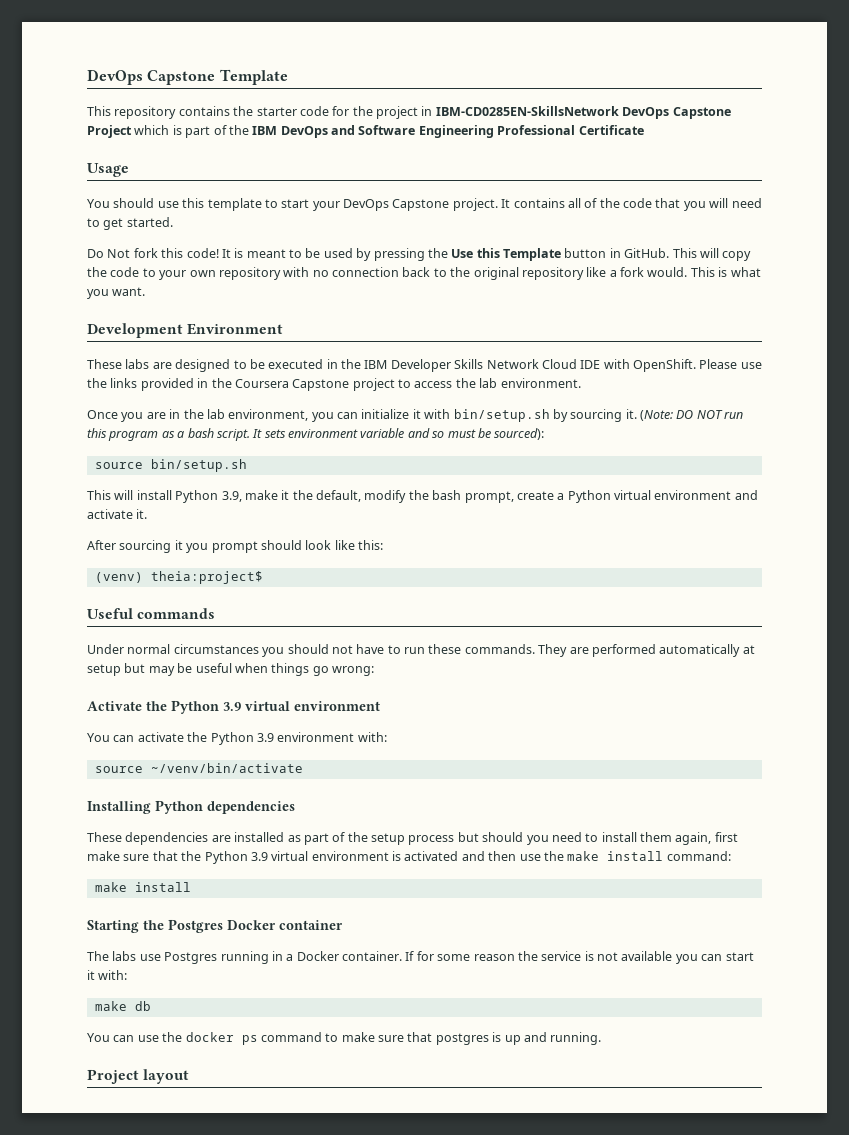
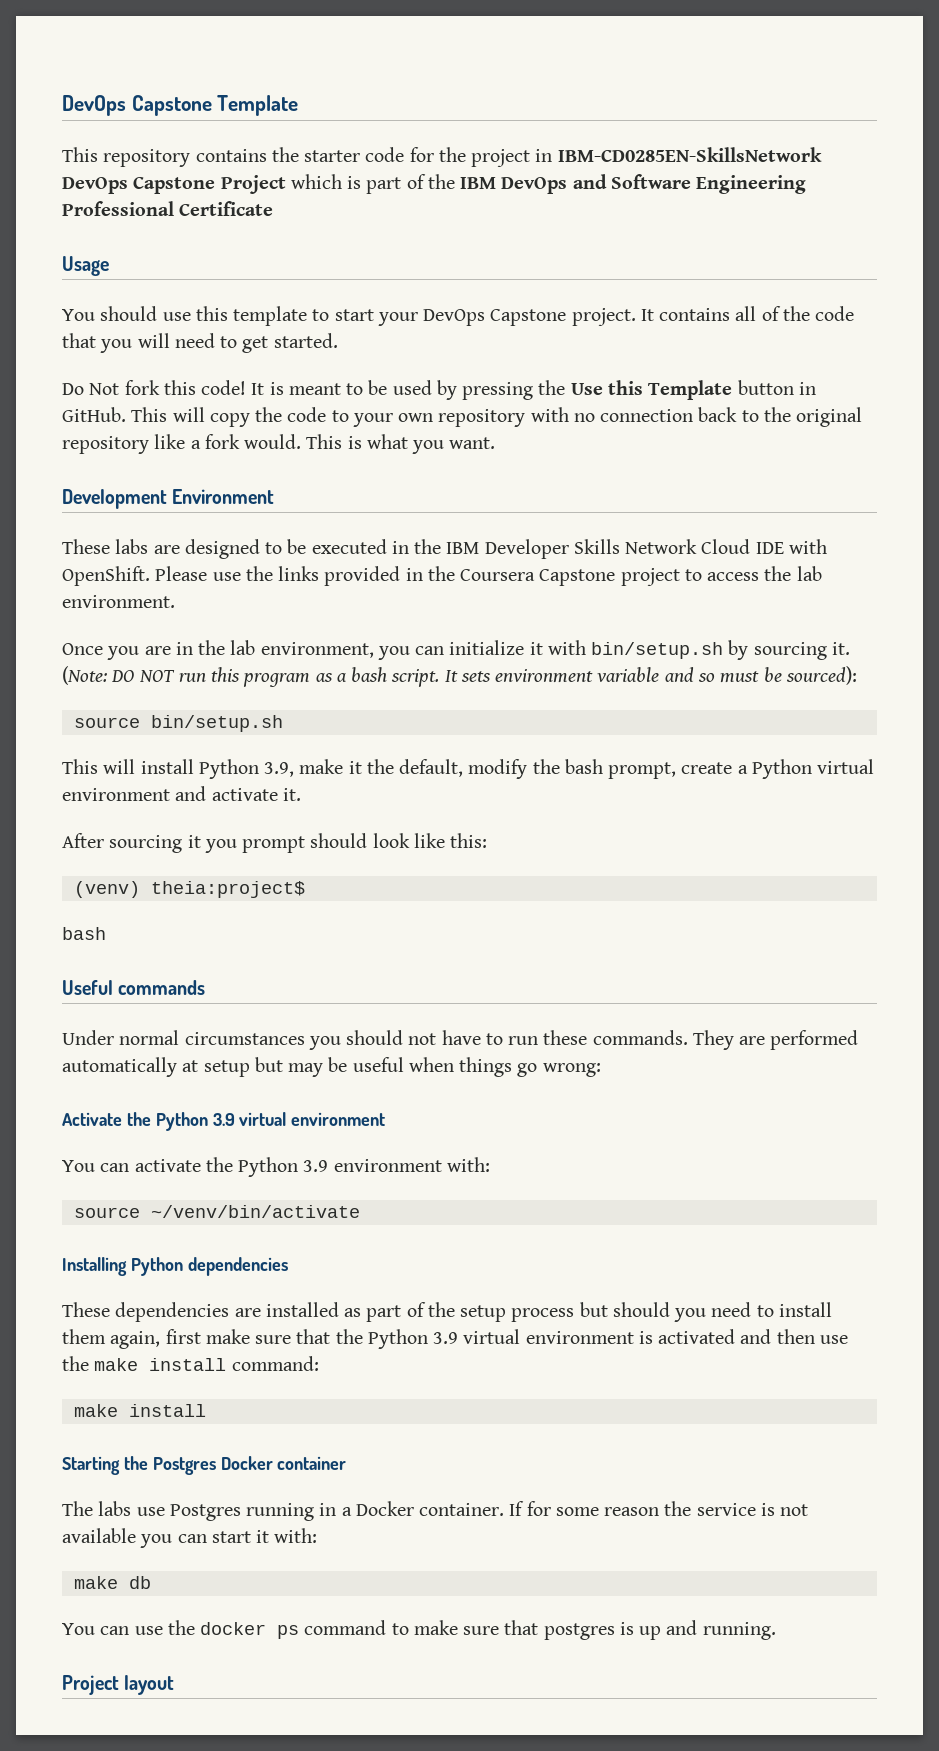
  (venv) theia:project$
+ bash

